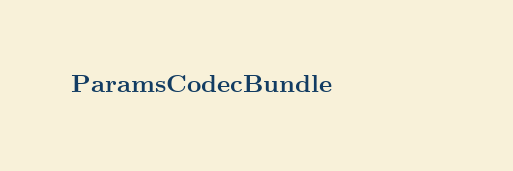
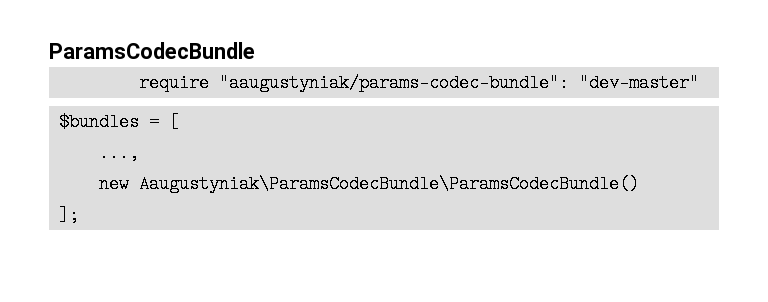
+ require "aaugustyniak/params-codec-bundle": "dev-master"
+ $bundles = [
+ ...,
+ new Aaugustyniak\ParamsCodecBundle\ParamsCodecBundle()
+ ];

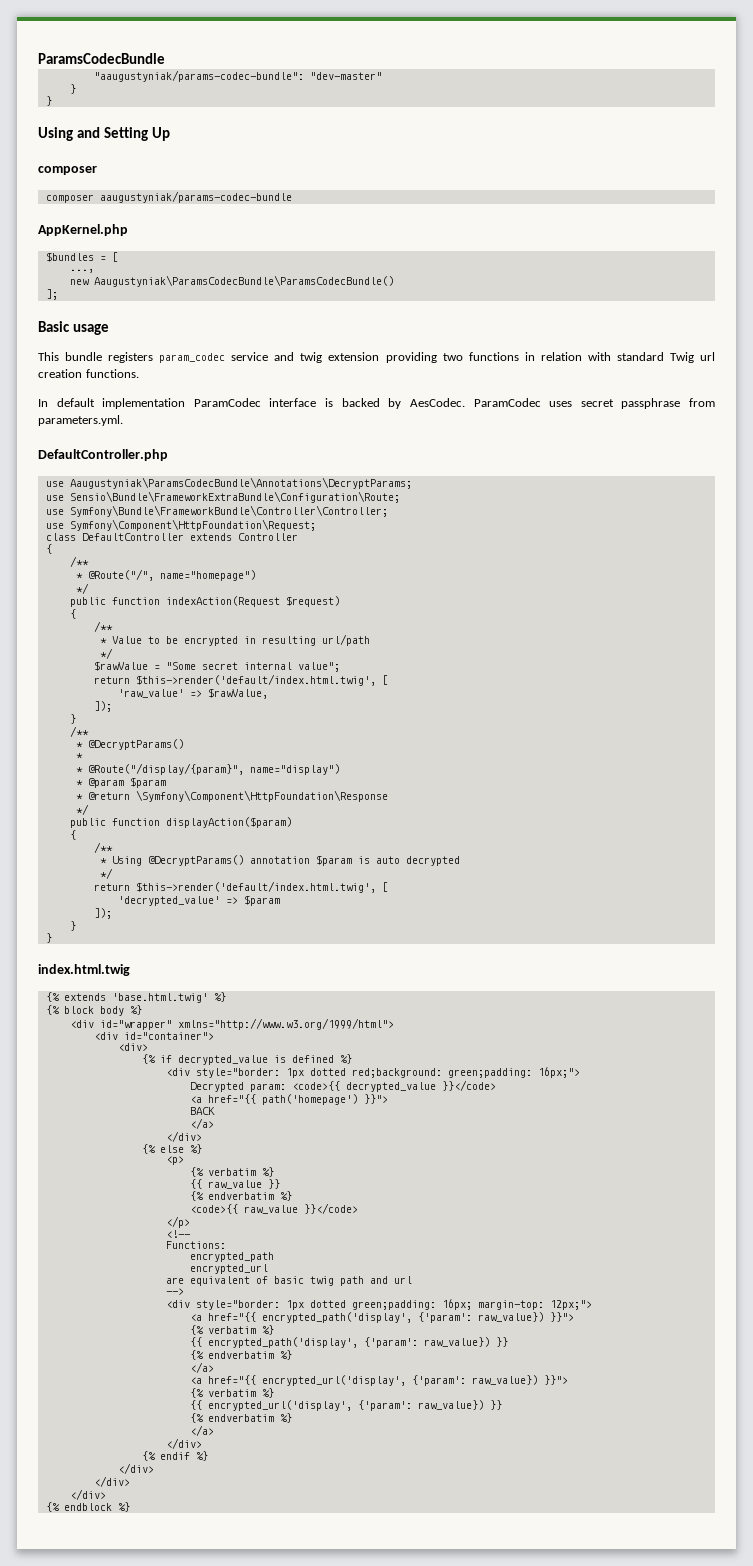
- require "aaugustyniak/params-codec-bundle": "dev-master"
+ "aaugustyniak/params-codec-bundle": "dev-master"
+ }
+ }
+ Using and Setting Up
+ composer
+ composer aaugustyniak/params-codec-bundle
+ AppKernel.php
+ Basic usage
+ This bundle registers param_codec service and twig extension providing two functions in relation with standard Twig url creation functions.
+ In default implementation ParamCodec interface is backed by AesCodec. ParamCodec uses secret passphrase from parameters.yml.
+ DefaultController.php
+ use Aaugustyniak\ParamsCodecBundle\Annotations\DecryptParams;
+ use Sensio\Bundle\FrameworkExtraBundle\Configuration\Route;
+ use Symfony\Bundle\FrameworkBundle\Controller\Controller;
+ use Symfony\Component\HttpFoundation\Request;
+ class DefaultController extends Controller
+ {
+ /**
+ * @Route("/", name="homepage")
+ */
+ public function indexAction(Request $request)
+ {
+ /**
+ * Value to be encrypted in resulting url/path
+ */
+ $rawValue = "Some secret internal value";
+ return $this->render('default/index.html.twig', [
+ 'raw_value' => $rawValue,
+ ]);
+ }
+ /**
+ * @DecryptParams()
+ *
+ * @Route("/display/{param}", name="display")
+ * @param $param
+ * @return \Symfony\Component\HttpFoundation\Response
+ */
+ public function displayAction($param)
+ {
+ /**
+ * Using @DecryptParams() annotation $param is auto decrypted
+ */
+ return $this->render('default/index.html.twig', [
+ 'decrypted_value' => $param
+ ]);
+ }
+ }
+ index.html.twig
+ {% extends 'base.html.twig' %}
+ {% block body %}
+ <div id="wrapper" xmlns="http://www.w3.org/1999/html">
+ <div id="container">
+ <div>
+ {% if decrypted_value is defined %}
+ <div style="border: 1px dotted red;background: green;padding: 16px;">
+ Decrypted param: <code>{{ decrypted_value }}</code>
+ <a href="{{ path('homepage') }}">
+ BACK
+ </a>
+ </div>
+ {% else %}
+ <p>
+ {% verbatim %}
+ {{ raw_value }}
+ {% endverbatim %}
+ <code>{{ raw_value }}</code>
+ </p>
+ <!--
+ Functions:
+ encrypted_path
+ encrypted_url
+ are equivalent of basic twig path and url
+ -->
+ <div style="border: 1px dotted green;padding: 16px; margin-top: 12px;">
+ <a href="{{ encrypted_path('display', {'param': raw_value}) }}">
+ {% verbatim %}
+ {{ encrypted_path('display', {'param': raw_value}) }}
+ {% endverbatim %}
+ </a>
+ <a href="{{ encrypted_url('display', {'param': raw_value}) }}">
+ {% verbatim %}
+ {{ encrypted_url('display', {'param': raw_value}) }}
+ {% endverbatim %}
+ </a>
+ </div>
+ {% endif %}
+ </div>
+ </div>
+ </div>
+ {% endblock %}

